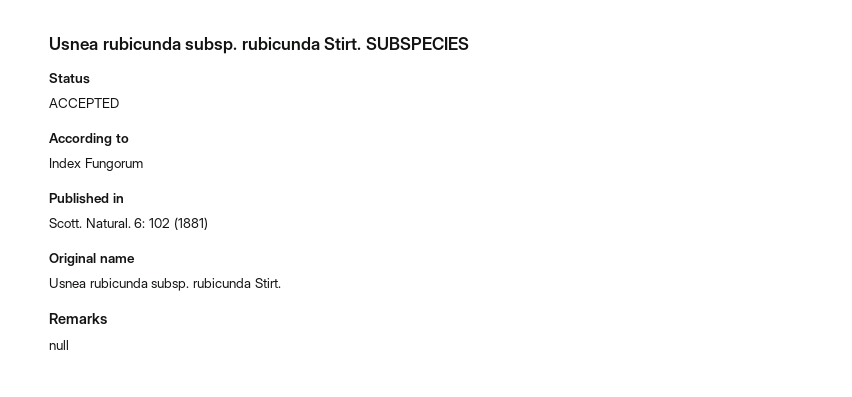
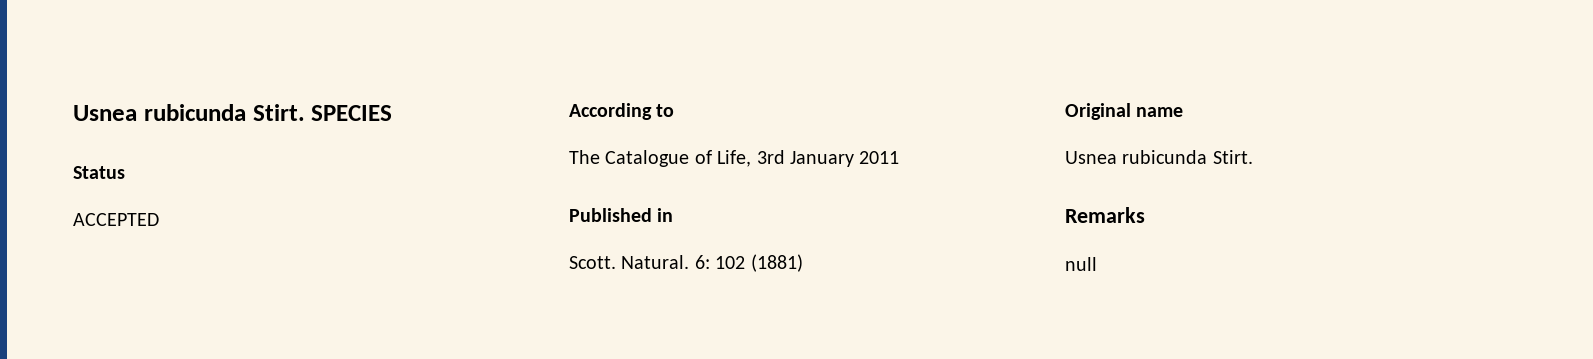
- Usnea rubicunda subsp. rubicunda Stirt. SUBSPECIES
+ Usnea rubicunda Stirt. SPECIES
- Index Fungorum
+ The Catalogue of Life, 3rd January 2011
  Original name
- Usnea rubicunda subsp. rubicunda Stirt.
+ Usnea rubicunda Stirt.

